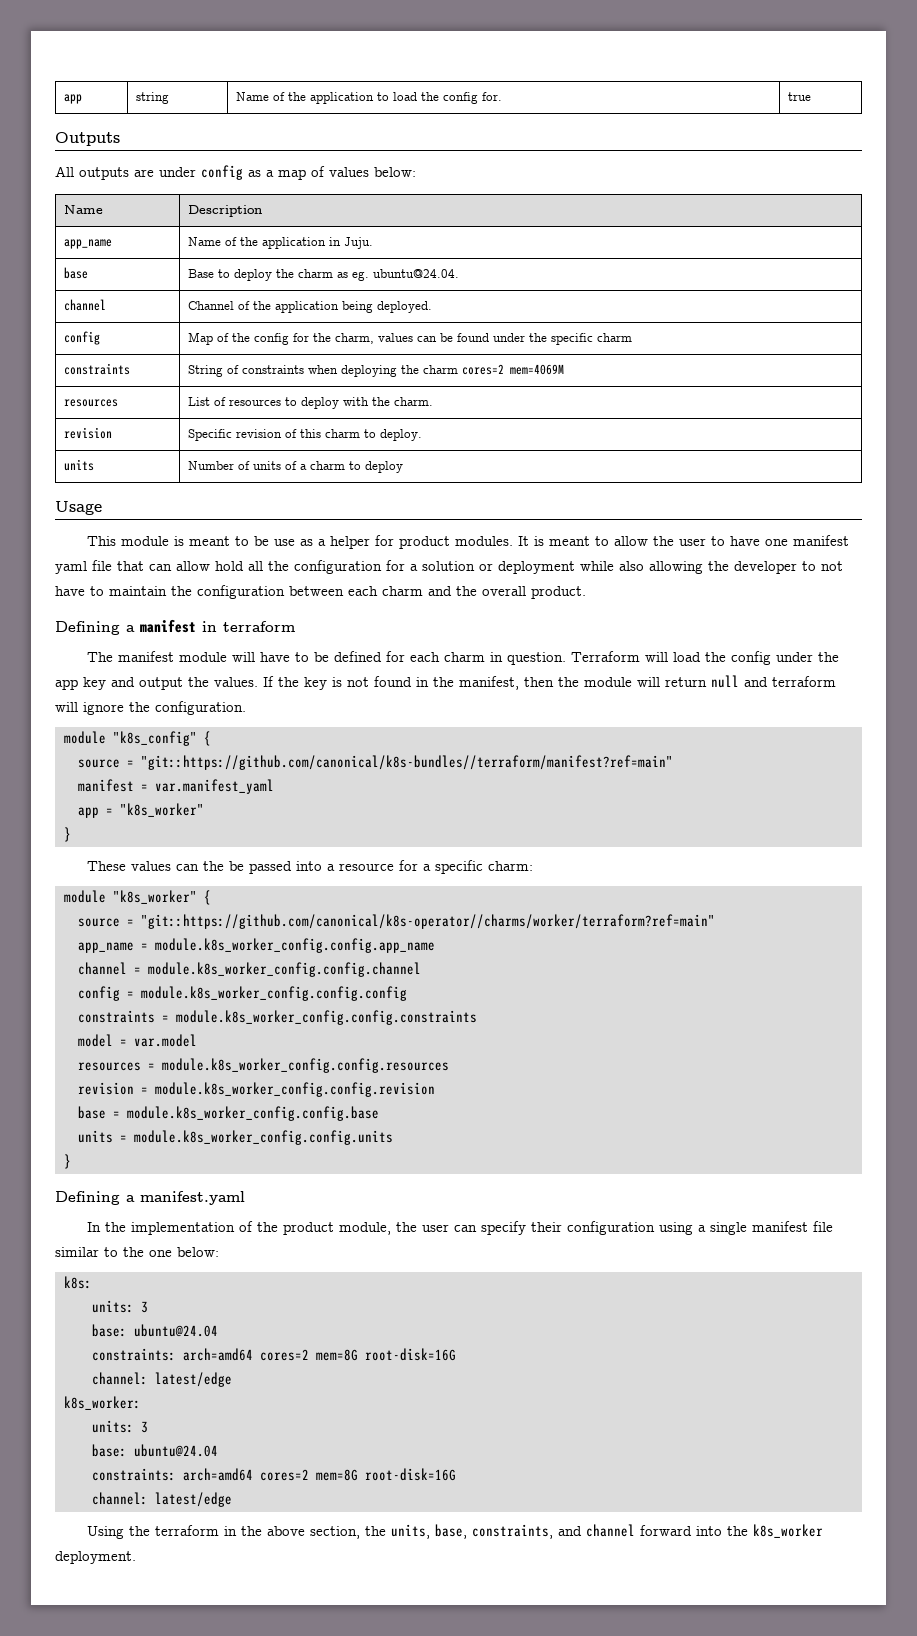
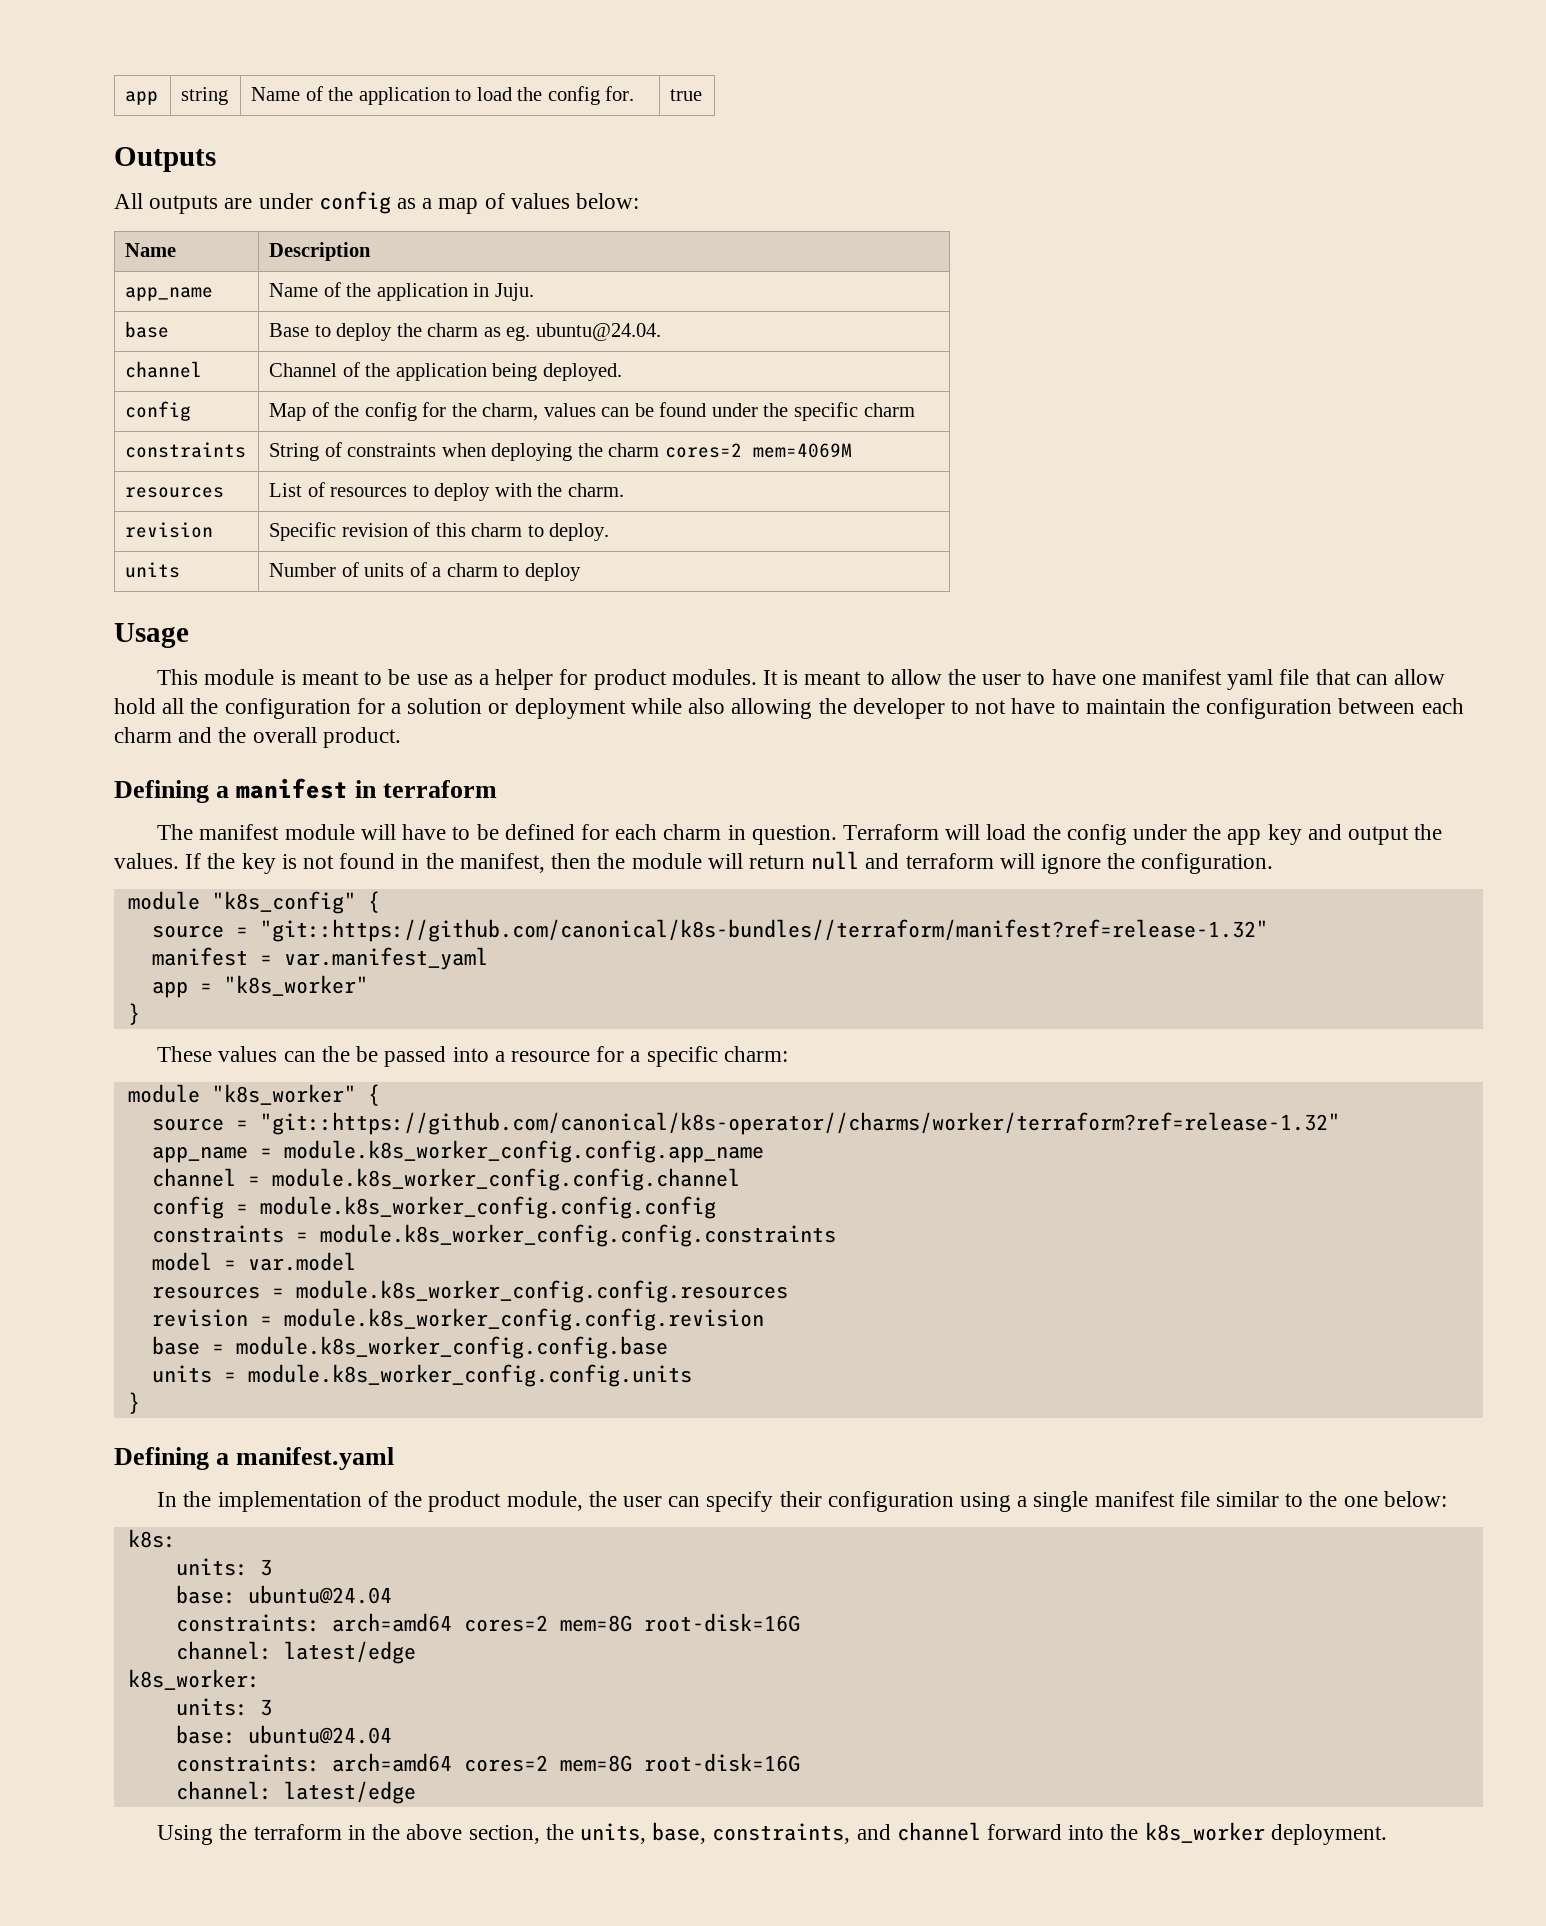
- source = "git::https://github.com/canonical/k8s-bundles//terraform/manifest?ref=main"
+ source = "git::https://github.com/canonical/k8s-bundles//terraform/manifest?ref=release-1.32"
- source = "git::https://github.com/canonical/k8s-operator//charms/worker/terraform?ref=main"
+ source = "git::https://github.com/canonical/k8s-operator//charms/worker/terraform?ref=release-1.32"

